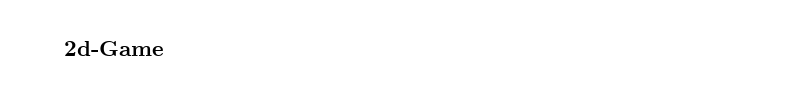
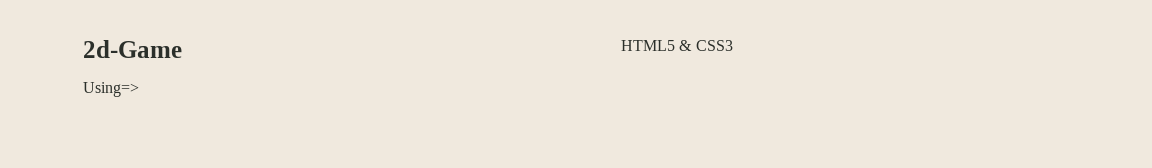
+ Using=>
+ HTML5 & CSS3

